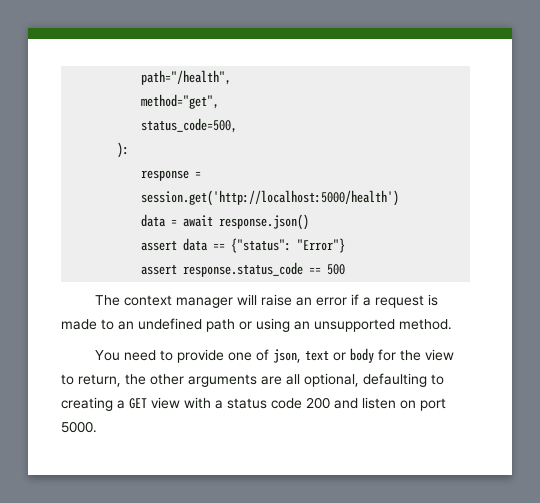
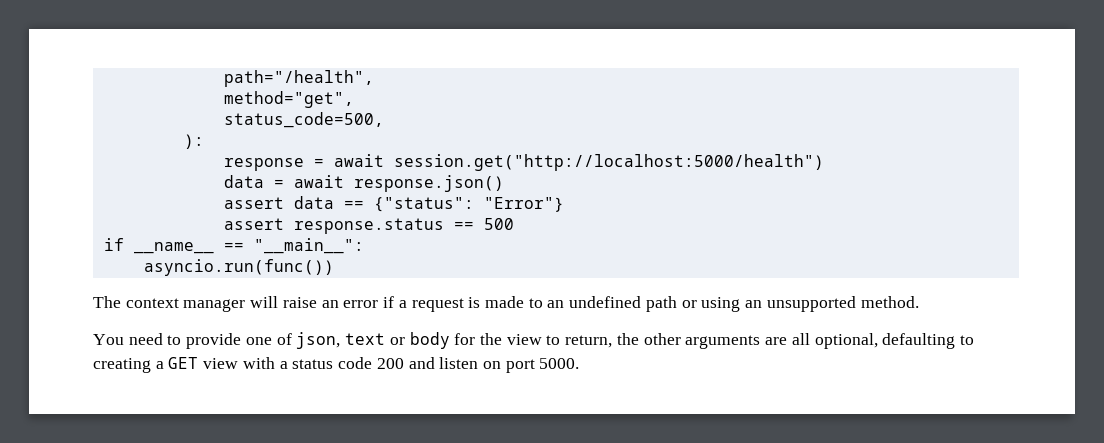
- response = session.get('http://localhost:5000/health')
+ response = await session.get("http://localhost:5000/health")
- assert response.status_code == 500
+ assert response.status == 500
+ if __name__ == "__main__":
+ asyncio.run(func())

